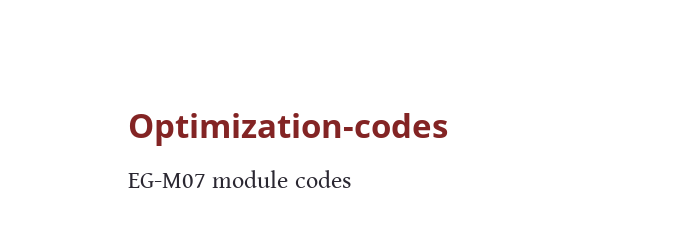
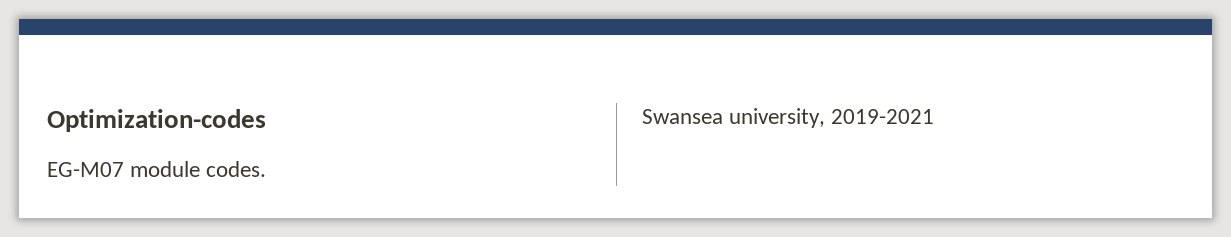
- EG-M07 module codes
+ EG-M07 module codes.
+ Swansea university, 2019-2021

